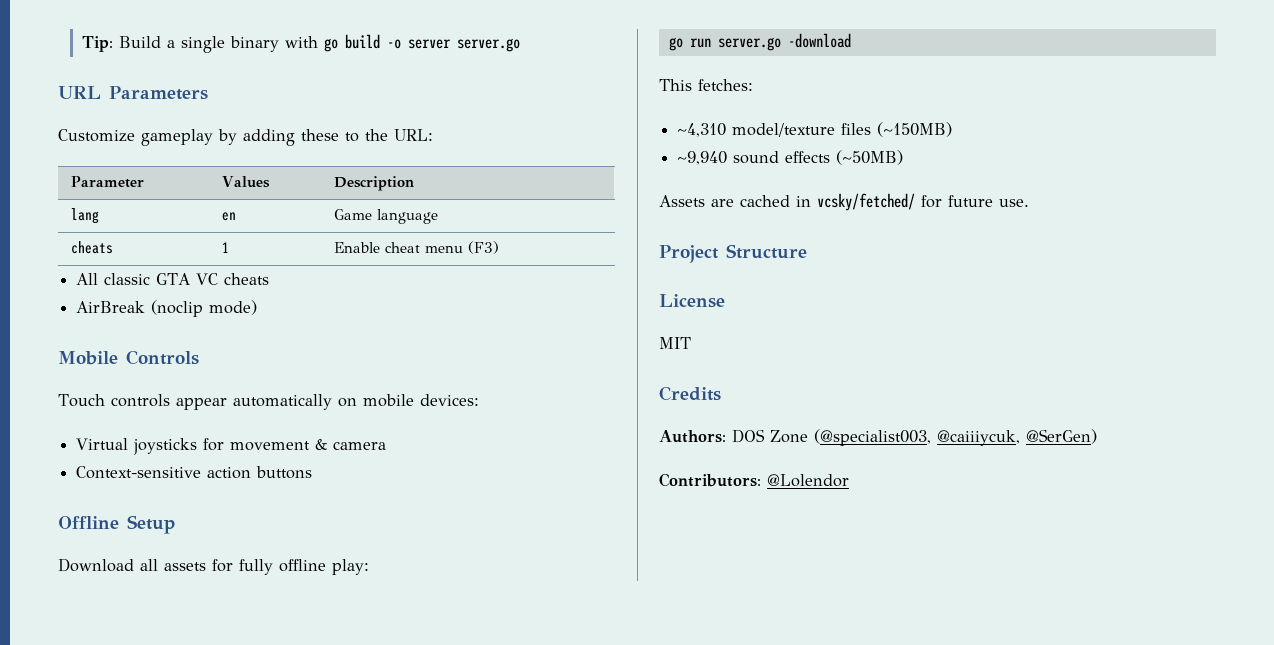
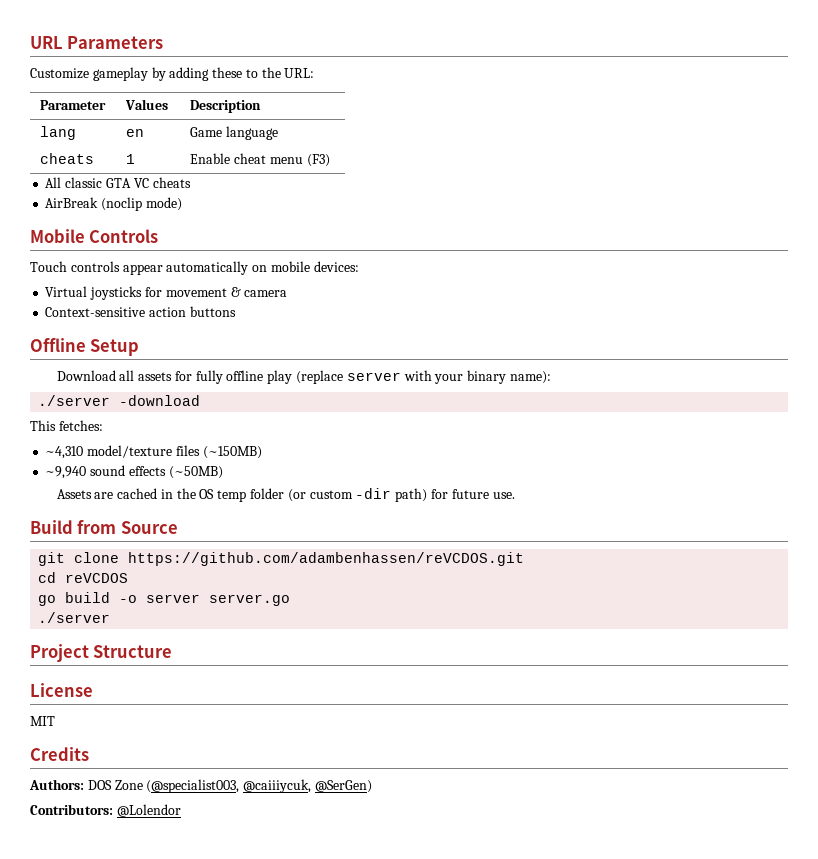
- Tip: Build a single binary with go build -o server server.go
- Download all assets for fully offline play:
- go run server.go -download
+ Download all assets for fully offline play (replace server with your binary name):
+ ./server -download
- Assets are cached in vcsky/fetched/ for future use.
+ Assets are cached in the OS temp folder (or custom -dir path) for future use.
+ Build from Source
+ git clone https://github.com/adambenhassen/reVCDOS.git
+ cd reVCDOS
+ go build -o server server.go
+ ./server

